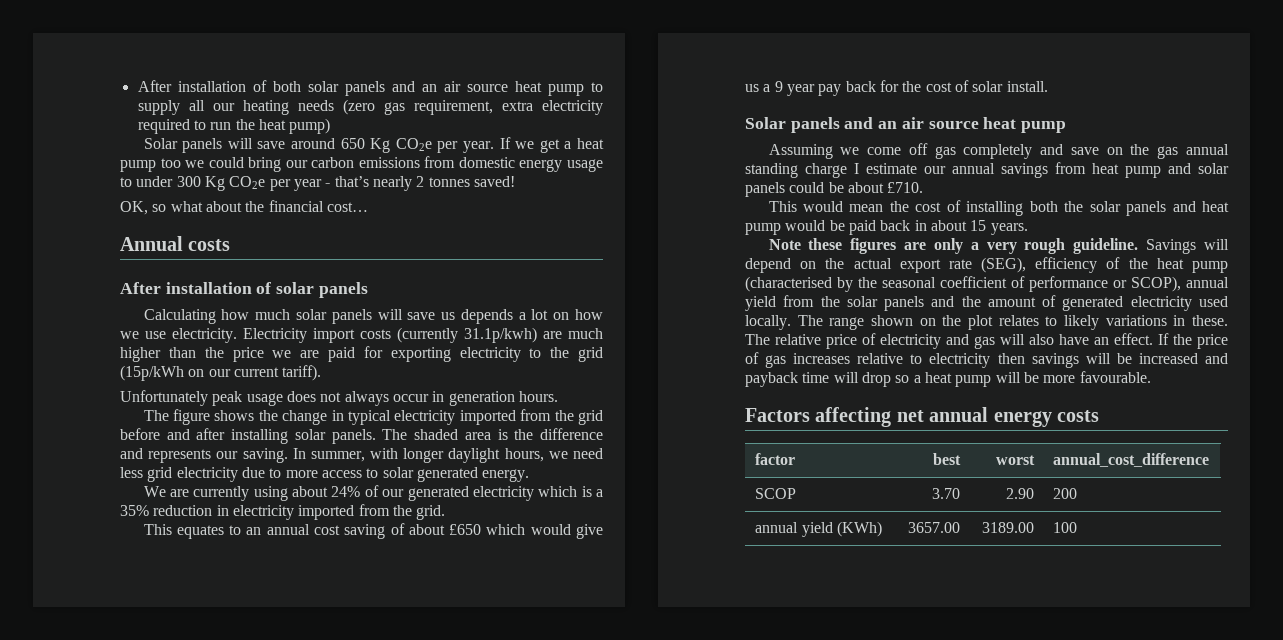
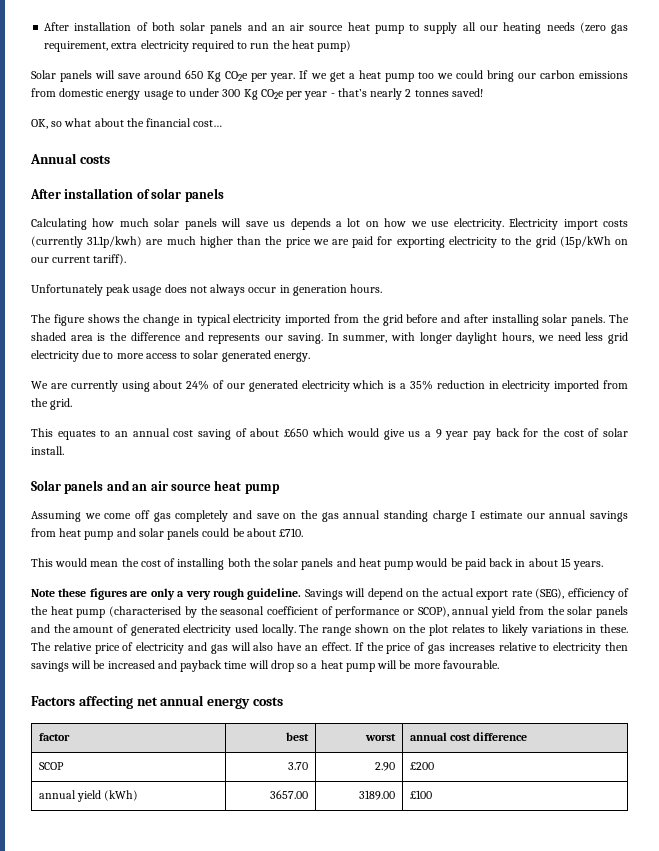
- factor | best | worst | annual_cost_difference
+ factor | best | worst | annual cost difference
- SCOP | 3.70 | 2.90 | 200
- annual yield (KWh) | 3657.00 | 3189.00 | 100
+ SCOP | 3.70 | 2.90 | £200
+ annual yield (kWh) | 3657.00 | 3189.00 | £100

